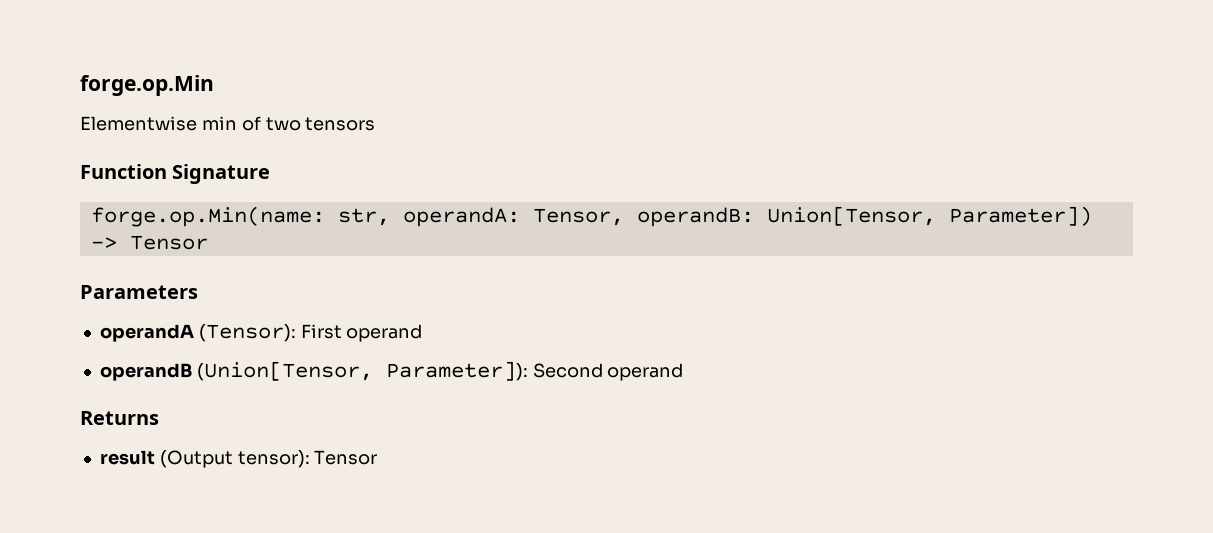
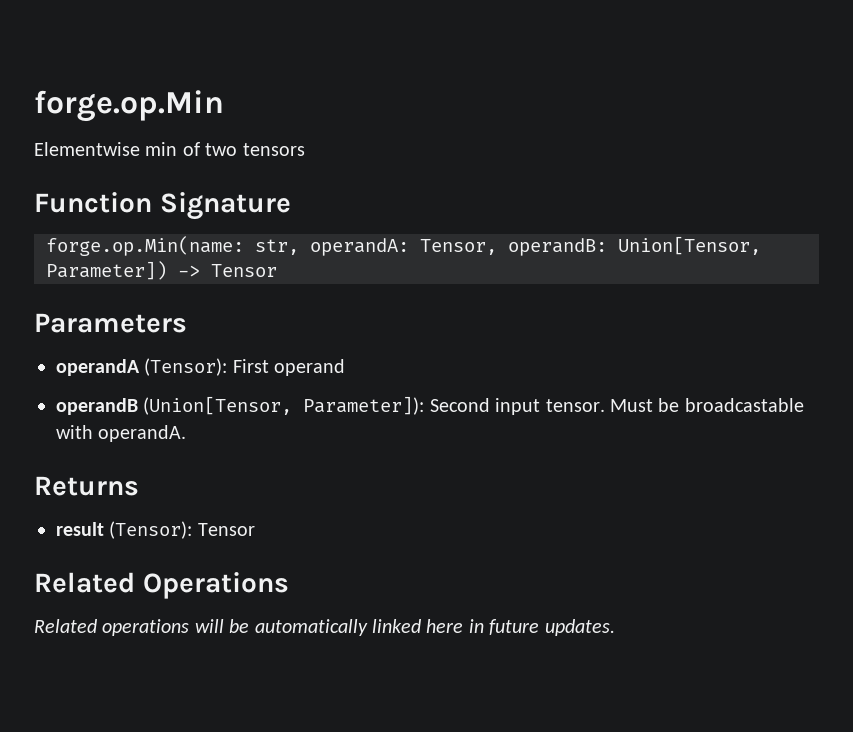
- operandB (Union[Tensor, Parameter]): Second operand
+ operandB (Union[Tensor, Parameter]): Second input tensor. Must be broadcastable with operandA.
- result (Output tensor): Tensor
+ result (Tensor): Tensor
+ Related Operations
+ Related operations will be automatically linked here in future updates.

